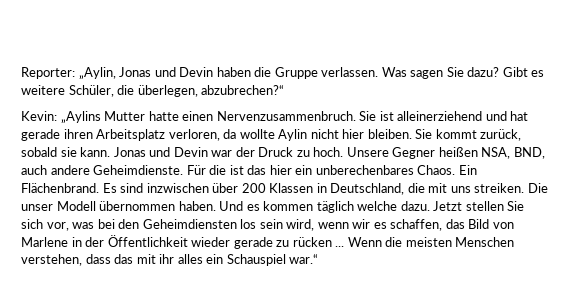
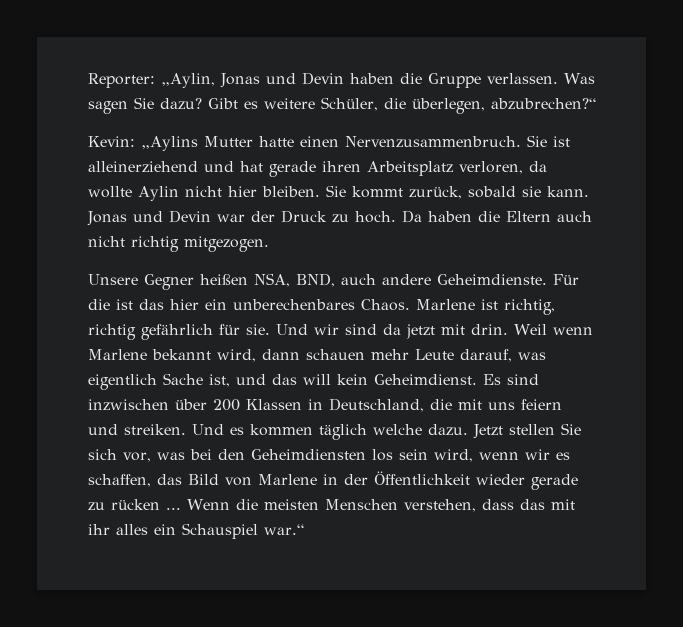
- Jonas und Devin war der Druck zu hoch. Unsere Gegner heißen NSA, BND, auch andere Geheimdienste.
+ Jonas und Devin war der Druck zu hoch. Da haben die Eltern auch nicht richtig mitgezogen.
+ Unsere Gegner heißen NSA, BND, auch andere Geheimdienste.
- Ein Flächenbrand.
+ Marlene ist richtig, richtig gefährlich für sie. Und wir sind da jetzt mit drin. Weil wenn Marlene bekannt wird, dann schauen mehr Leute darauf, was eigentlich Sache ist, und das will kein Geheimdienst.
- Es sind inzwischen über 200 Klassen in Deutschland, die mit uns streiken. Die unser Modell übernommen haben.
+ Es sind inzwischen über 200 Klassen in Deutschland, die mit uns feiern und streiken.

